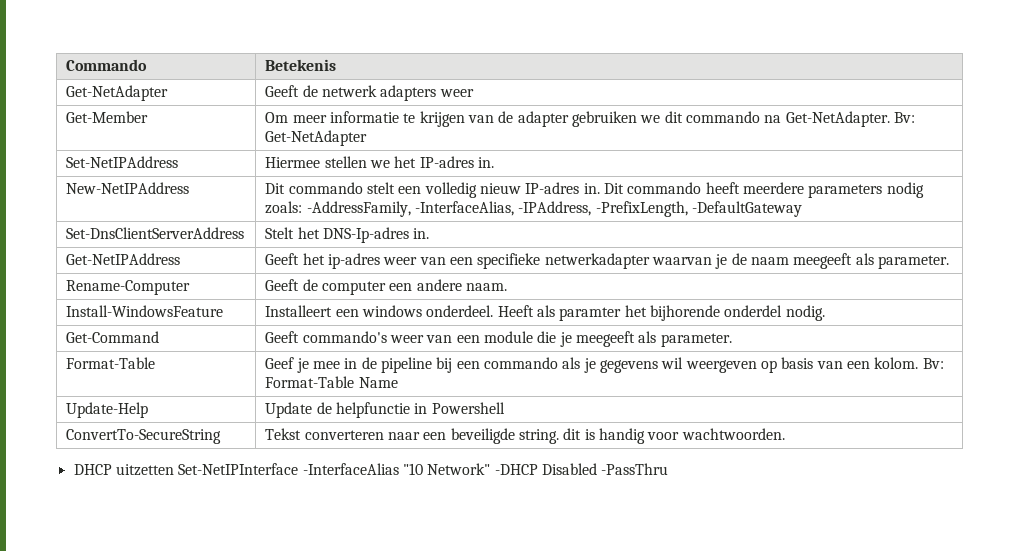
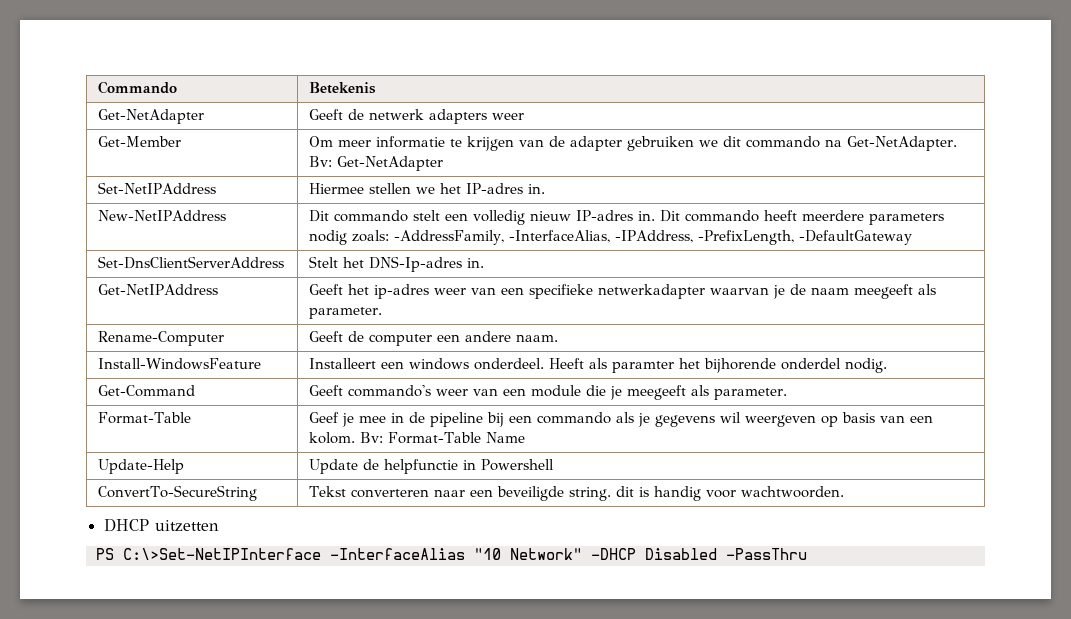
- DHCP uitzetten Set-NetIPInterface -InterfaceAlias "10 Network" -DHCP Disabled -PassThru
+ DHCP uitzetten
+ PS C:\>Set-NetIPInterface -InterfaceAlias "10 Network" -DHCP Disabled -PassThru

